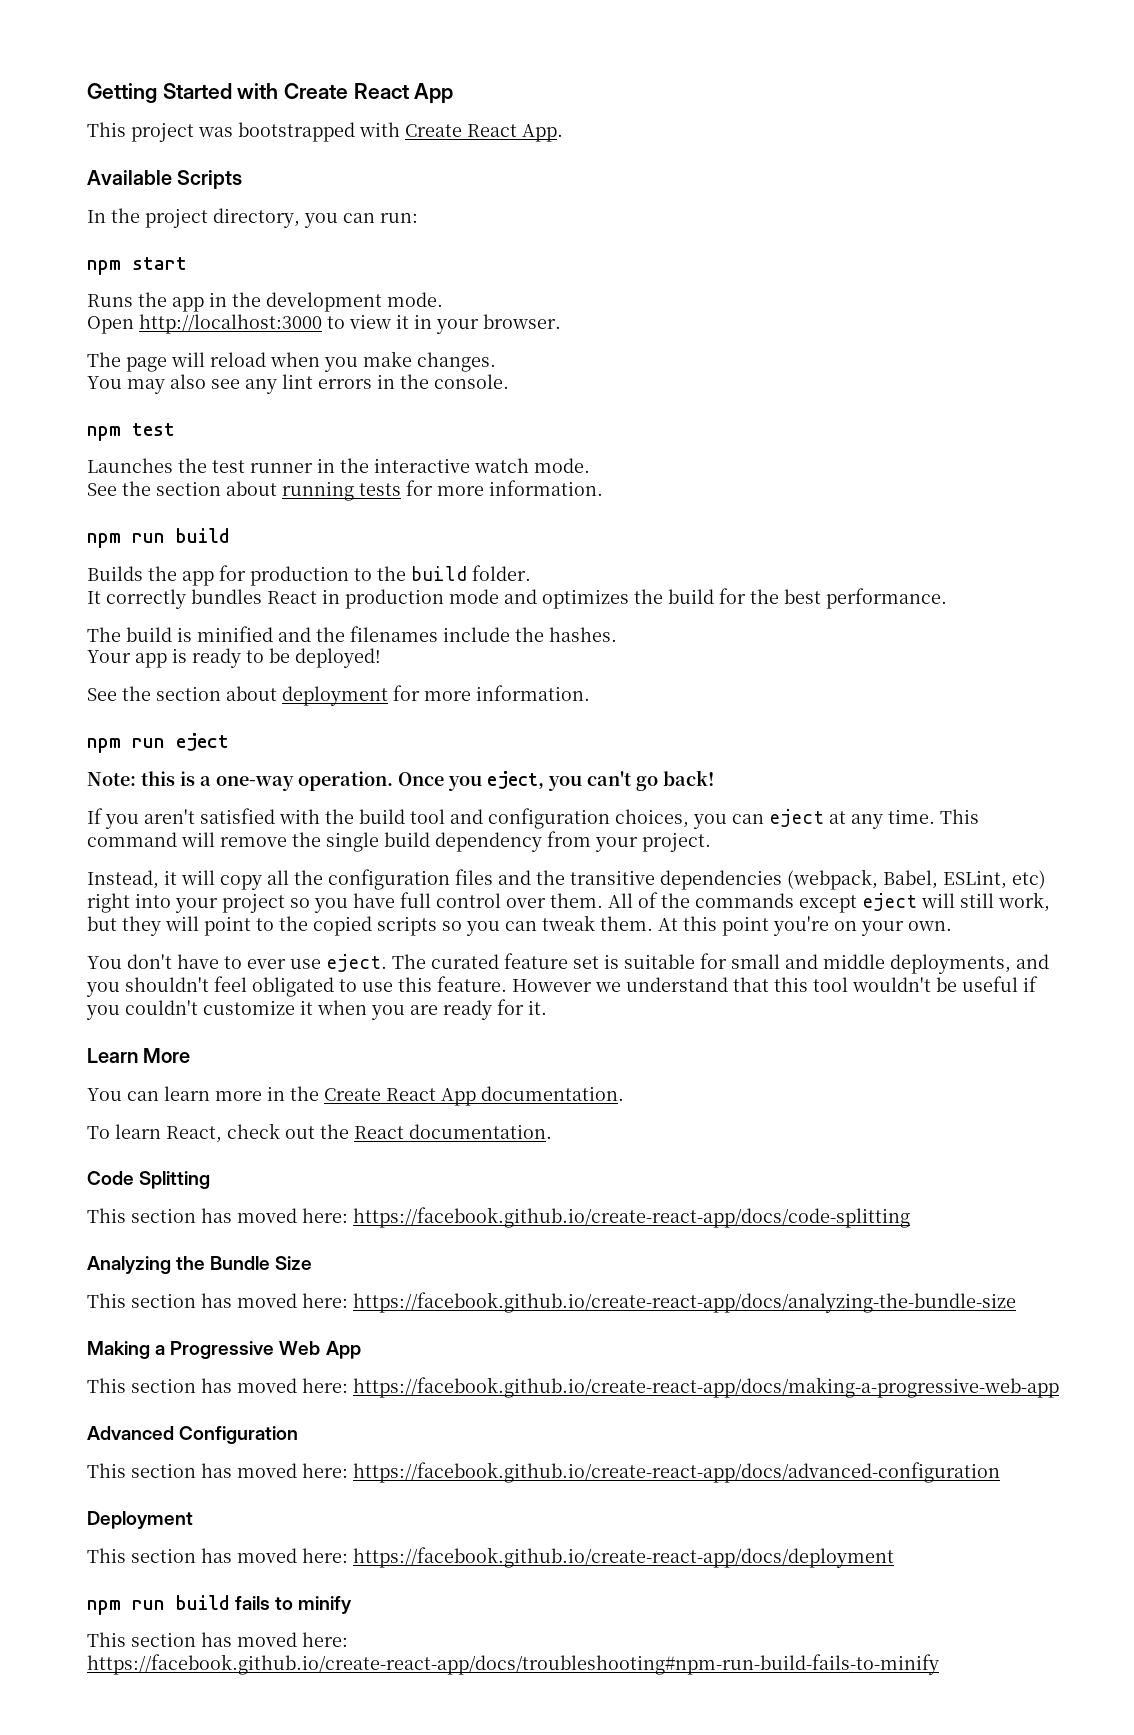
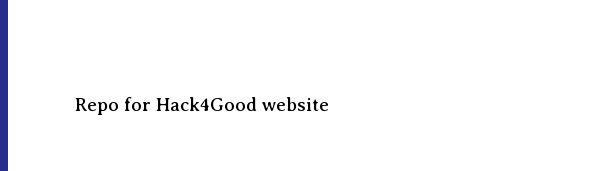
- Getting Started with Create React App
- This project was bootstrapped with Create React App.
- Available Scripts
- In the project directory, you can run:
- npm start
- Runs the app in the development mode.
- Open http://localhost:3000 to view it in your browser.
- The page will reload when you make changes.
- You may also see any lint errors in the console.
- npm test
- Launches the test runner in the interactive watch mode.
- See the section about running tests for more information.
- npm run build
- Builds the app for production to the build folder.
- It correctly bundles React in production mode and optimizes the build for the best performance.
- The build is minified and the filenames include the hashes.
- Your app is ready to be deployed!
- See the section about deployment for more information.
- npm run eject
- Note: this is a one-way operation. Once you eject, you can't go back!
- If you aren't satisfied with the build tool and configuration choices, you can eject at any time. This command will remove the single build dependency from your project.
- Instead, it will copy all the configuration files and the transitive dependencies (webpack, Babel, ESLint, etc) right into your project so you have full control over them. All of the commands except eject will still work, but they will point to the copied scripts so you can tweak them. At this point you're on your own.
- You don't have to ever use eject. The curated feature set is suitable for small and middle deployments, and you shouldn't feel obligated to use this feature. However we understand that this tool wouldn't be useful if you couldn't customize it when you are ready for it.
- Learn More
- You can learn more in the Create React App documentation.
- To learn React, check out the React documentation.
- Code Splitting
- This section has moved here: https://facebook.github.io/create-react-app/docs/code-splitting
- Analyzing the Bundle Size
- This section has moved here: https://facebook.github.io/create-react-app/docs/analyzing-the-bundle-size
- Making a Progressive Web App
- This section has moved here: https://facebook.github.io/create-react-app/docs/making-a-progressive-web-app
- Advanced Configuration
- This section has moved here: https://facebook.github.io/create-react-app/docs/advanced-configuration
- Deployment
- This section has moved here: https://facebook.github.io/create-react-app/docs/deployment
- npm run build fails to minify
- This section has moved here: https://facebook.github.io/create-react-app/docs/troubleshooting#npm-run-build-fails-to-minify
+ Repo for Hack4Good website

